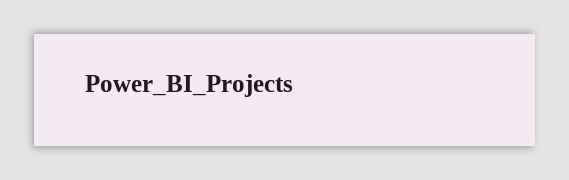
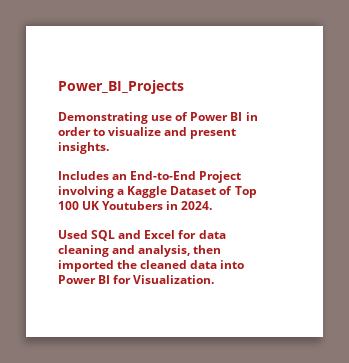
+ Demonstrating use of Power BI in order to visualize and present insights.
+ Includes an End-to-End Project involving a Kaggle Dataset of Top 100 UK Youtubers in 2024.
+ Used SQL and Excel for data cleaning and analysis, then imported the cleaned data into Power BI for Visualization.

